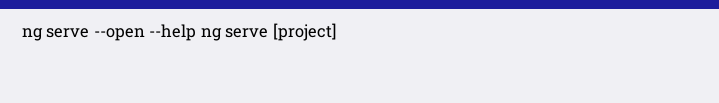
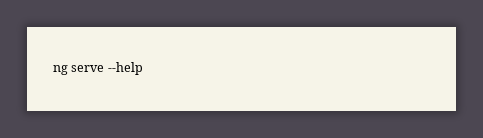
- ng serve --open --help ng serve [project]
+ ng serve --help

